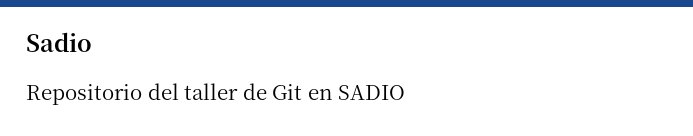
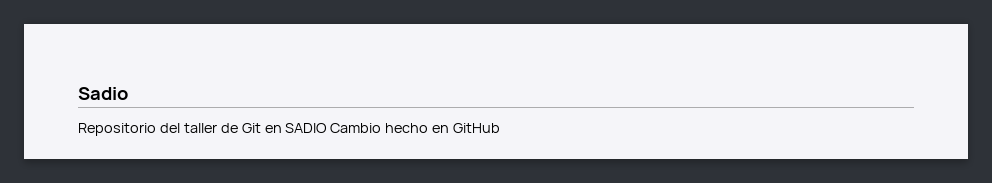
- Repositorio del taller de Git en SADIO
+ Repositorio del taller de Git en SADIO Cambio hecho en GitHub

